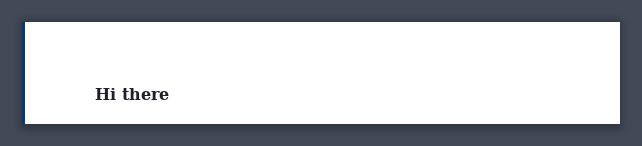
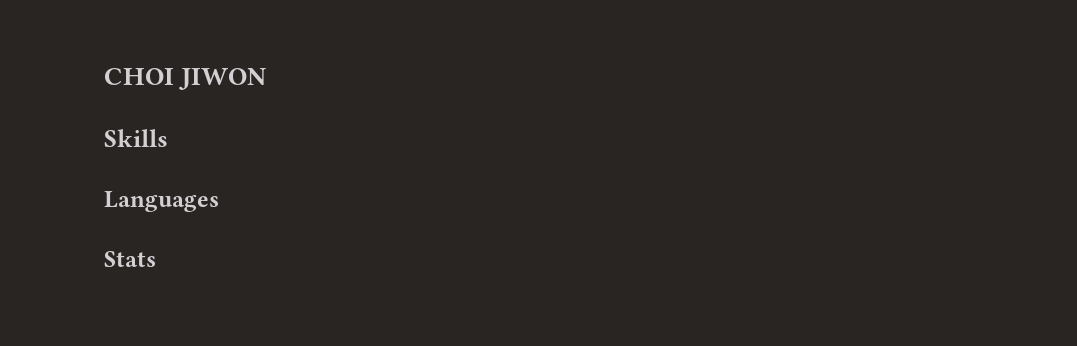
- Hi there
+ CHOI JIWON
+ Skills
+ Languages
+ Stats

